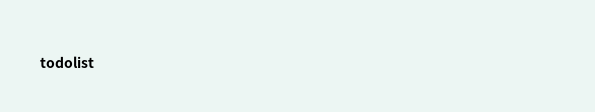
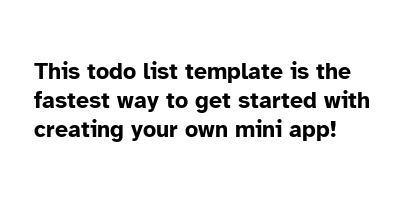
- todolist
+ This todo list template is the fastest way to get started with creating your own mini app!

